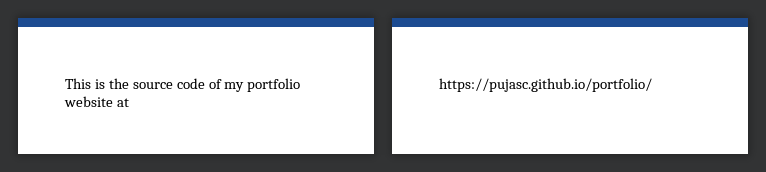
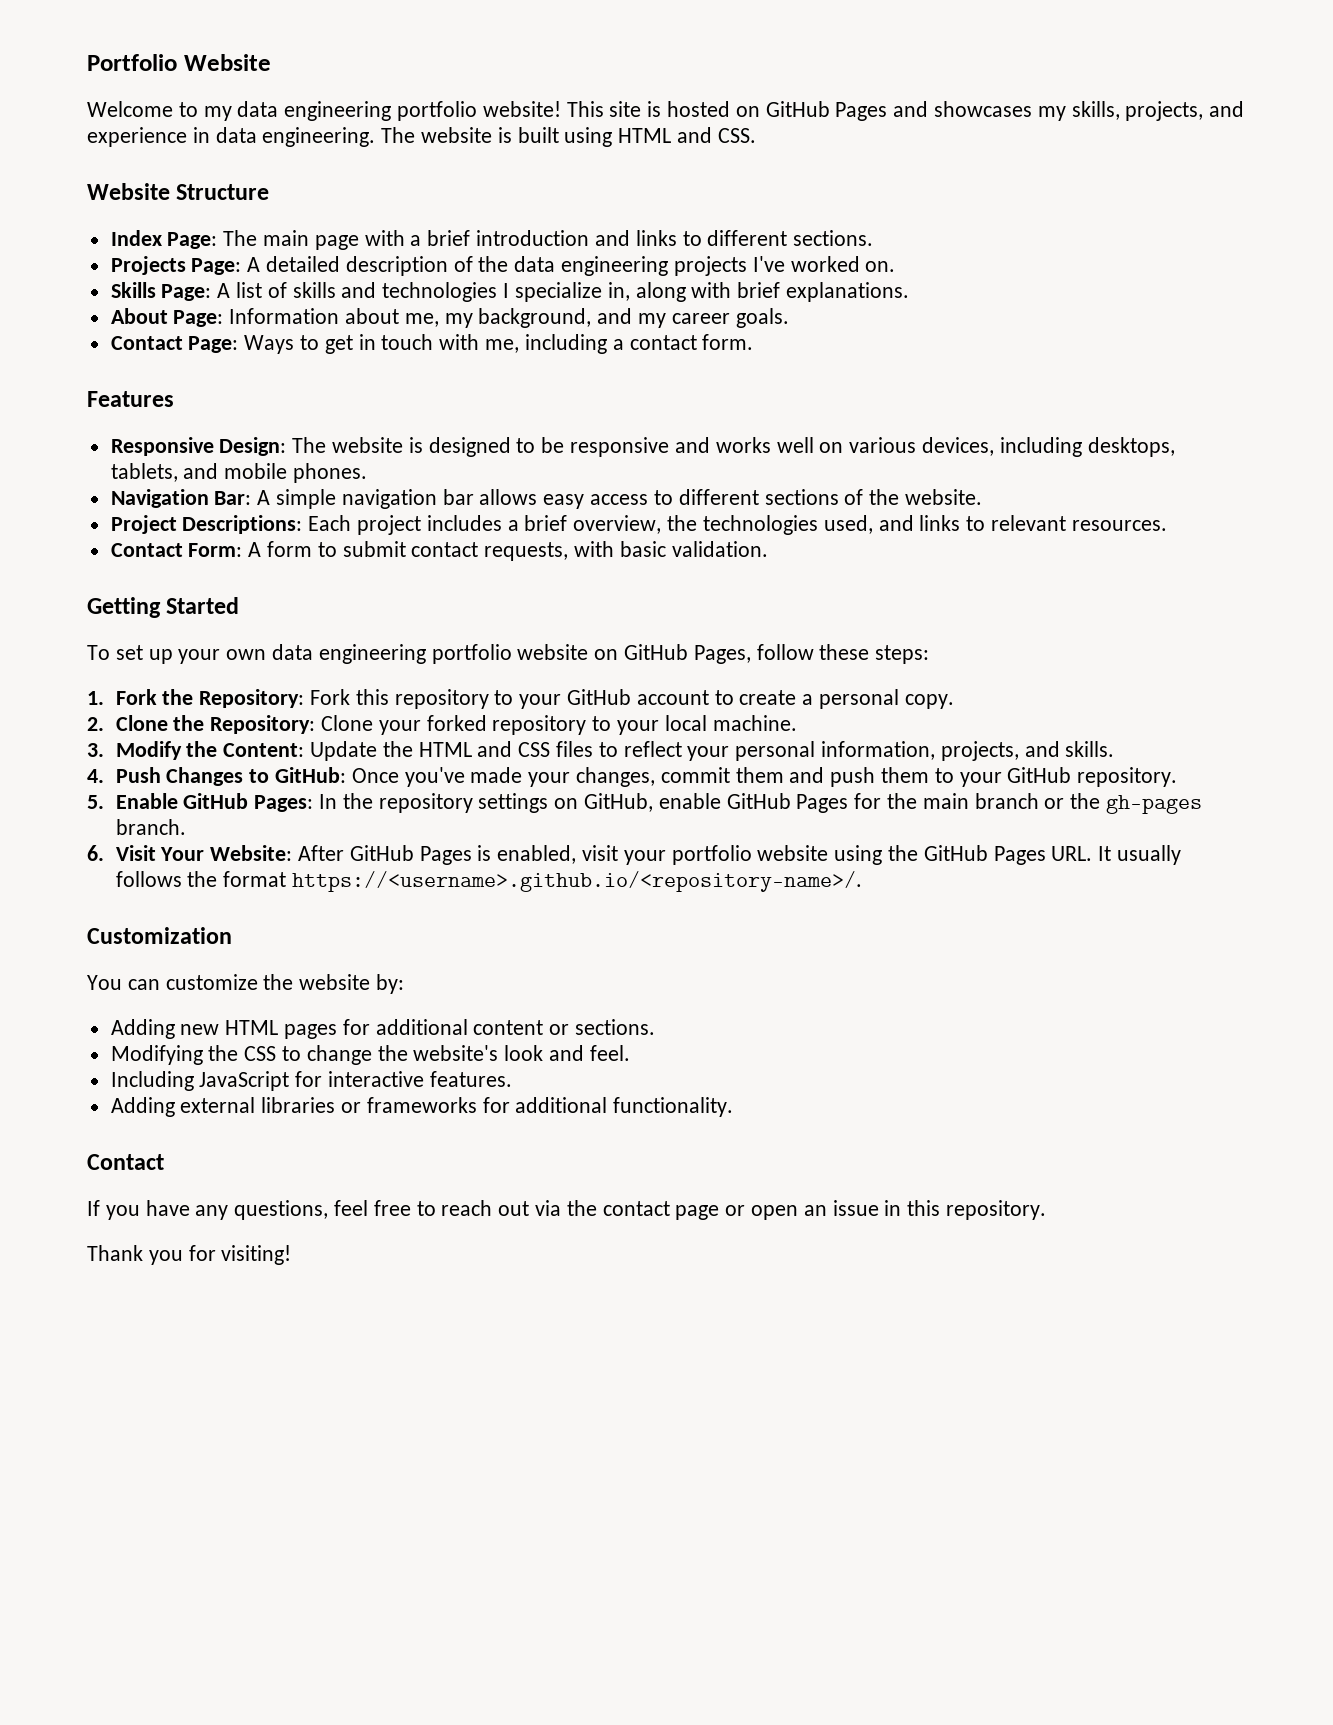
- This is the source code of my portfolio website at https://pujasc.github.io/portfolio/
+ Portfolio Website
+ Welcome to my data engineering portfolio website! This site is hosted on GitHub Pages and showcases my skills, projects, and experience in data engineering. The website is built using HTML and CSS.
+ Website Structure
+ Index Page: The main page with a brief introduction and links to different sections.
+ Projects Page: A detailed description of the data engineering projects I've worked on.
+ Skills Page: A list of skills and technologies I specialize in, along with brief explanations.
+ About Page: Information about me, my background, and my career goals.
+ Contact Page: Ways to get in touch with me, including a contact form.
+ Features
+ Responsive Design: The website is designed to be responsive and works well on various devices, including desktops, tablets, and mobile phones.
+ Navigation Bar: A simple navigation bar allows easy access to different sections of the website.
+ Project Descriptions: Each project includes a brief overview, the technologies used, and links to relevant resources.
+ Contact Form: A form to submit contact requests, with basic validation.
+ Getting Started
+ To set up your own data engineering portfolio website on GitHub Pages, follow these steps:
+ 1. Fork the Repository: Fork this repository to your GitHub account to create a personal copy.
+ 2. Clone the Repository: Clone your forked repository to your local machine.
+ 3. Modify the Content: Update the HTML and CSS files to reflect your personal information, projects, and skills.
+ 4. Push Changes to GitHub: Once you've made your changes, commit them and push them to your GitHub repository.
+ 5. Enable GitHub Pages: In the repository settings on GitHub, enable GitHub Pages for the main branch or the gh-pages branch.
+ 6. Visit Your Website: After GitHub Pages is enabled, visit your portfolio website using the GitHub Pages URL. It usually follows the format https://<username>.github.io/<repository-name>/.
+ Customization
+ You can customize the website by:
+ Adding new HTML pages for additional content or sections.
+ Modifying the CSS to change the website's look and feel.
+ Including JavaScript for interactive features.
+ Adding external libraries or frameworks for additional functionality.
+ Contact
+ If you have any questions, feel free to reach out via the contact page or open an issue in this repository.
+ Thank you for visiting!

